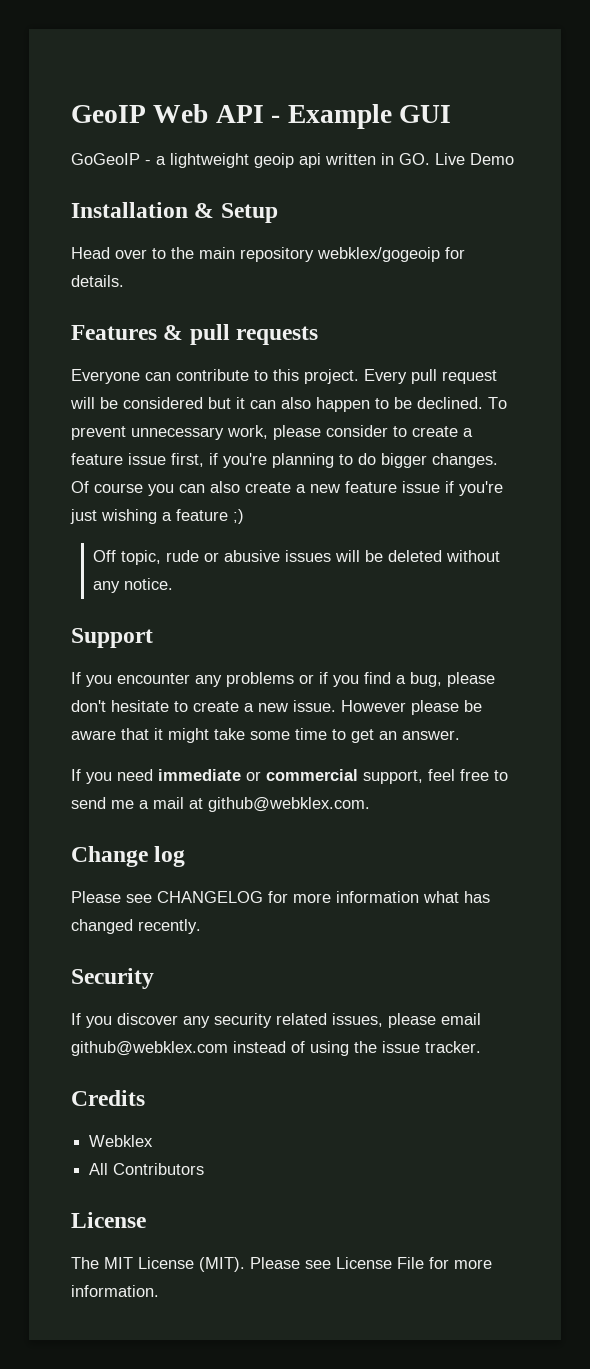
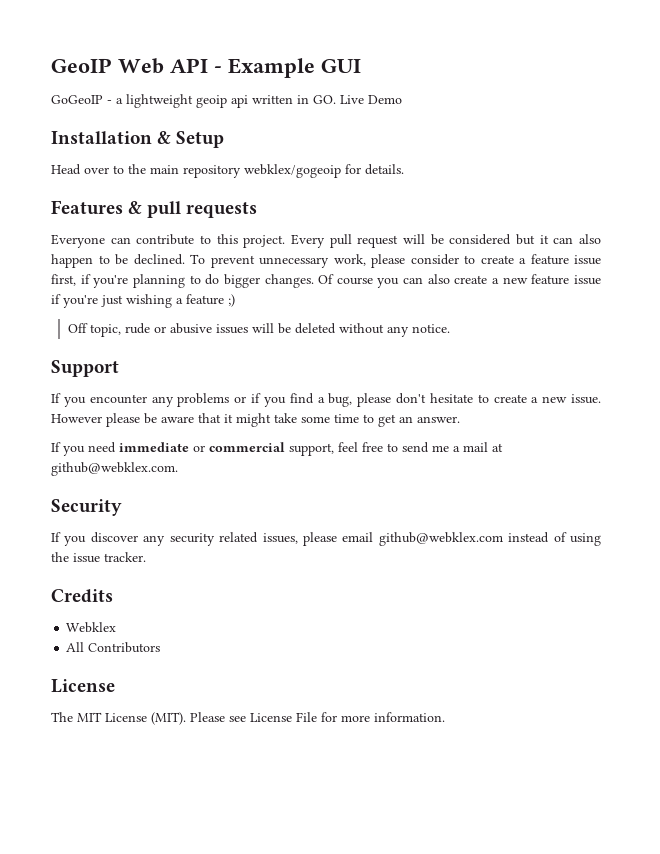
- Change log
- Please see CHANGELOG for more information what has changed recently.

